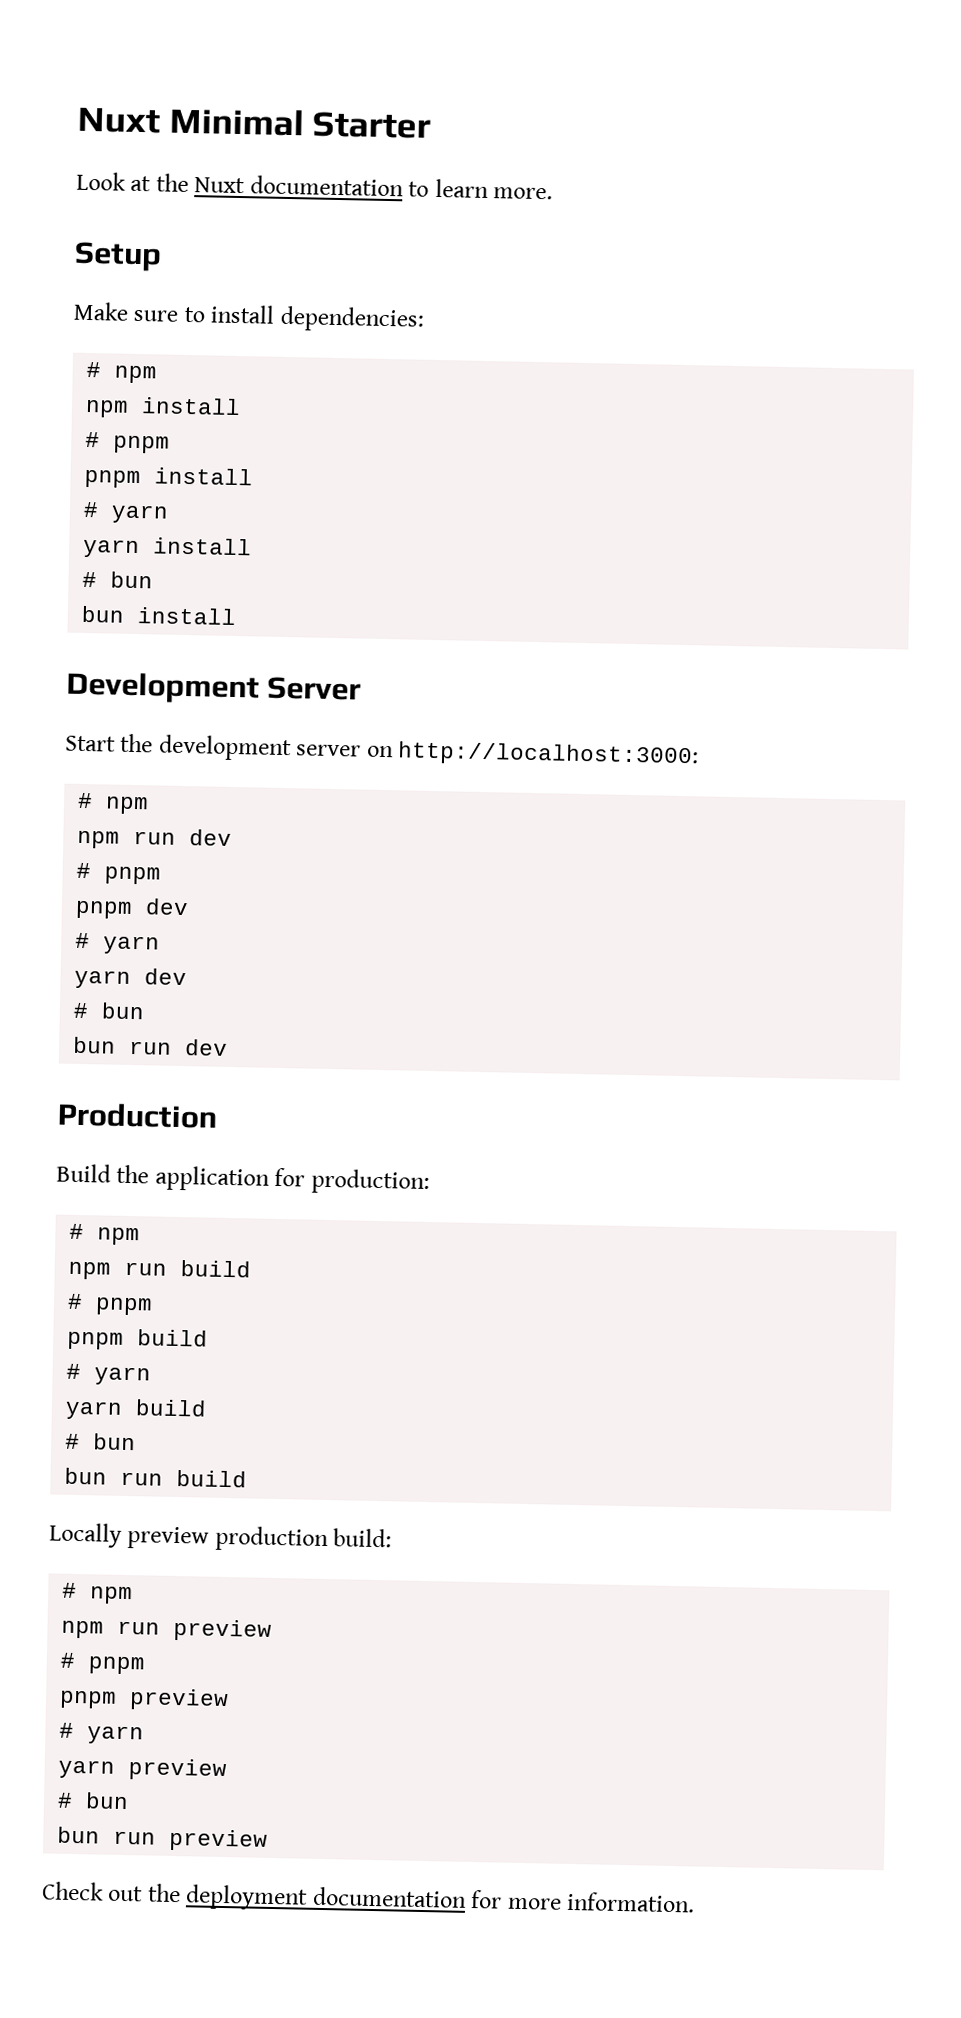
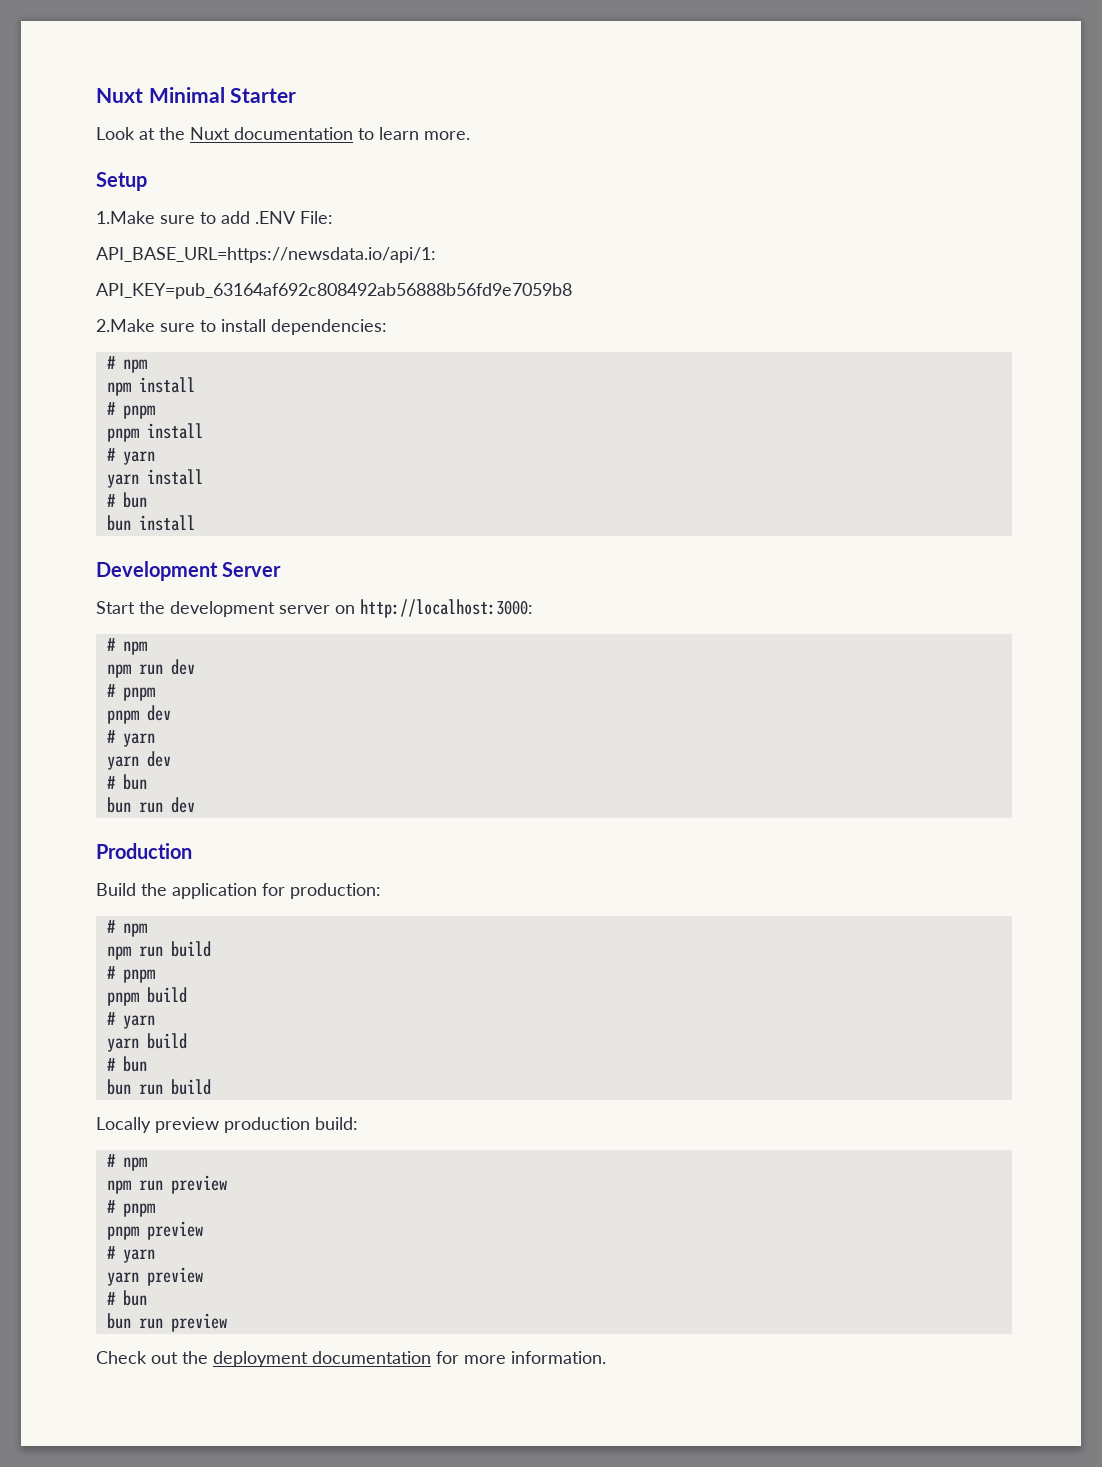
- Make sure to install dependencies:
+ 1.Make sure to add .ENV File:
+ API_BASE_URL=https://newsdata.io/api/1:
+ API_KEY=pub_63164af692c808492ab56888b56fd9e7059b8
+ 2.Make sure to install dependencies:

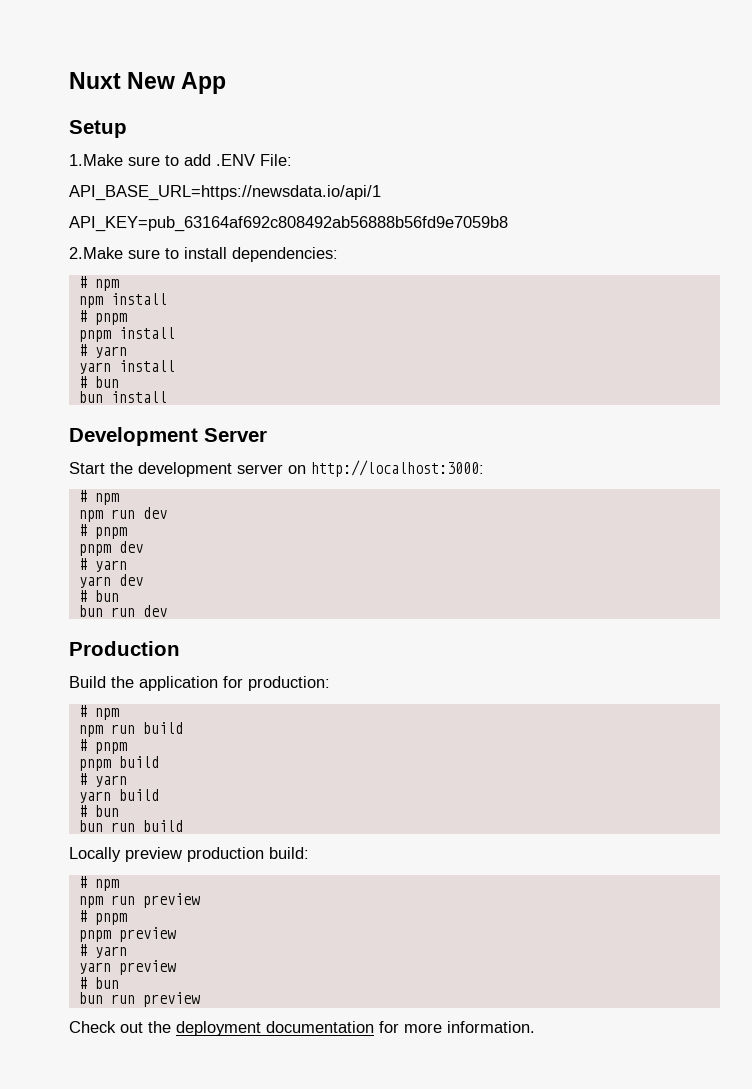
- Nuxt Minimal Starter
- Look at the Nuxt documentation to learn more.
+ Nuxt New App
- API_BASE_URL=https://newsdata.io/api/1:
+ API_BASE_URL=https://newsdata.io/api/1

